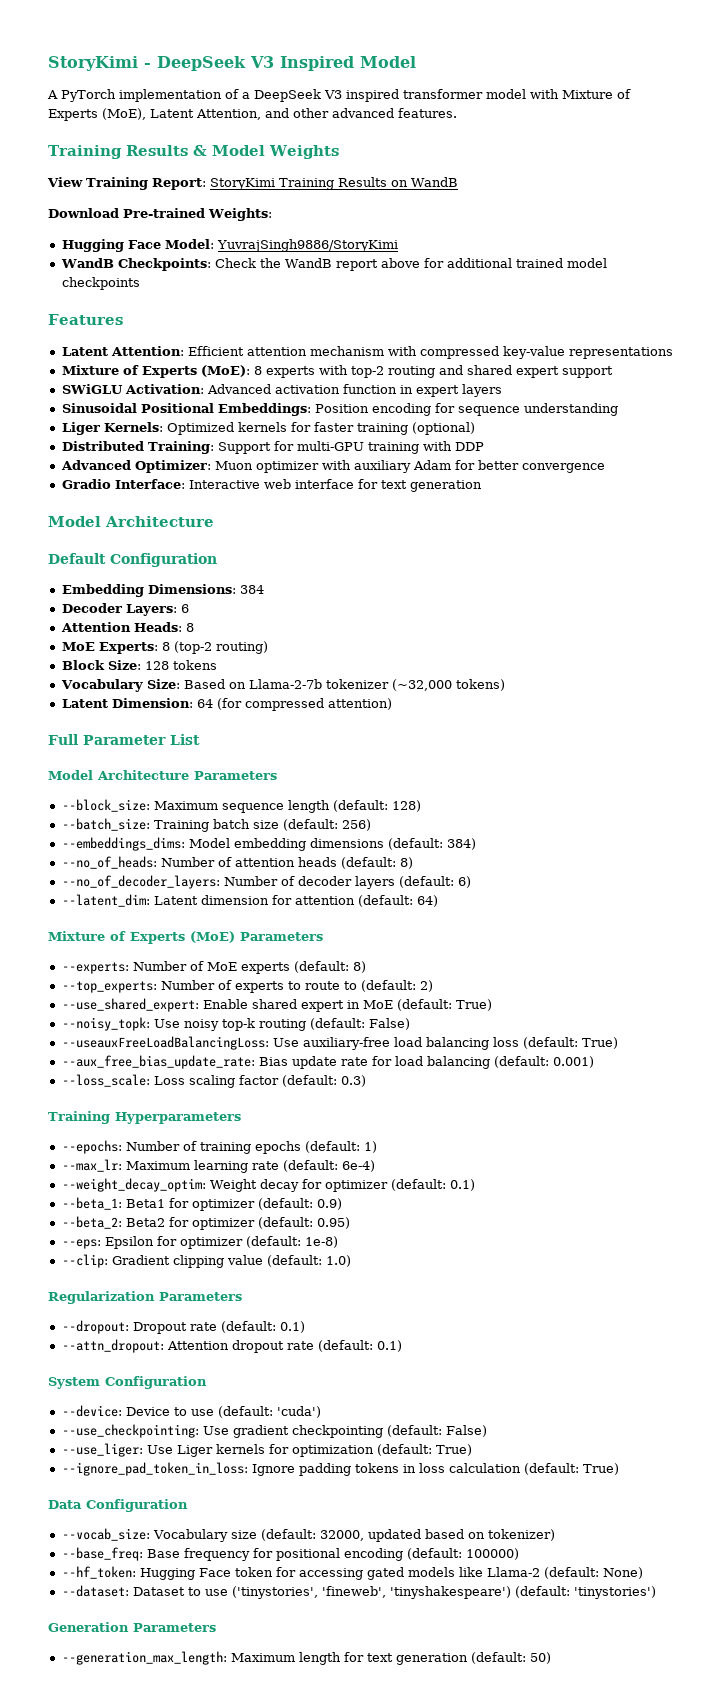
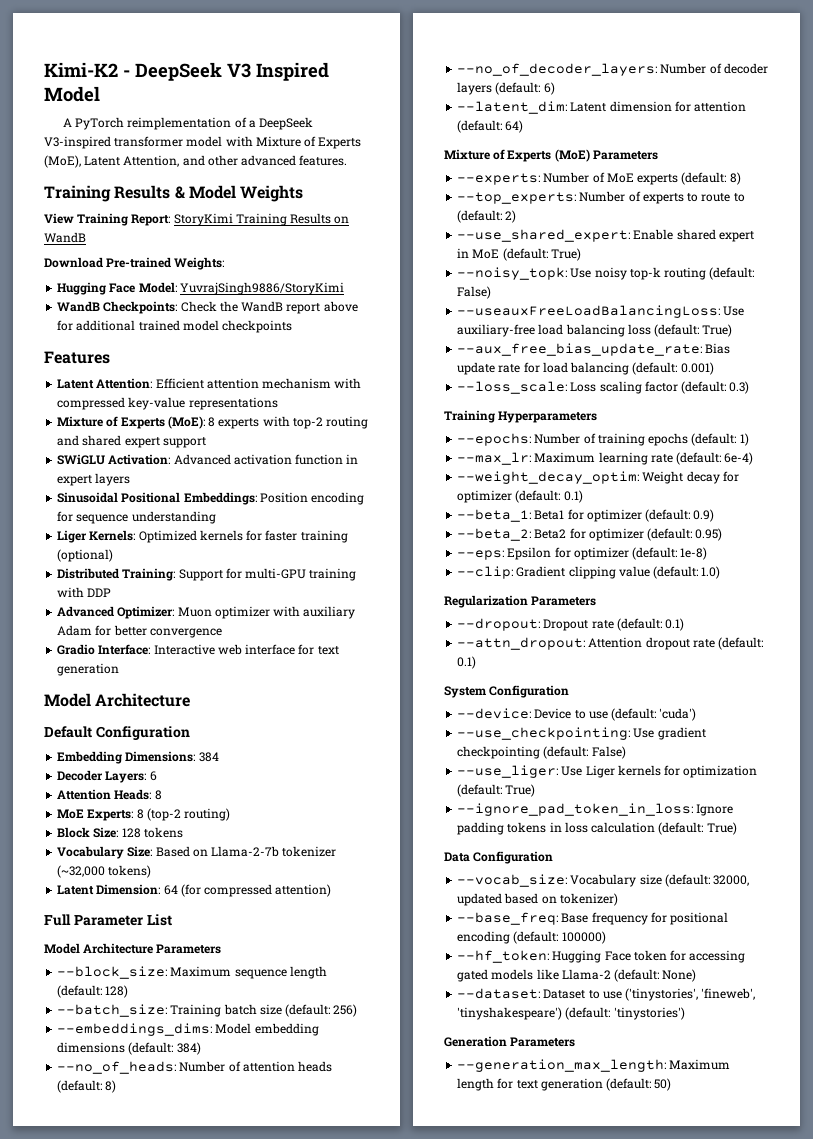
- StoryKimi - DeepSeek V3 Inspired Model
+ Kimi-K2 - DeepSeek V3 Inspired Model
- A PyTorch implementation of a DeepSeek V3 inspired transformer model with Mixture of Experts (MoE), Latent Attention, and other advanced features.
+ A PyTorch reimplementation of a DeepSeek V3-inspired transformer model with Mixture of Experts (MoE), Latent Attention, and other advanced features.

